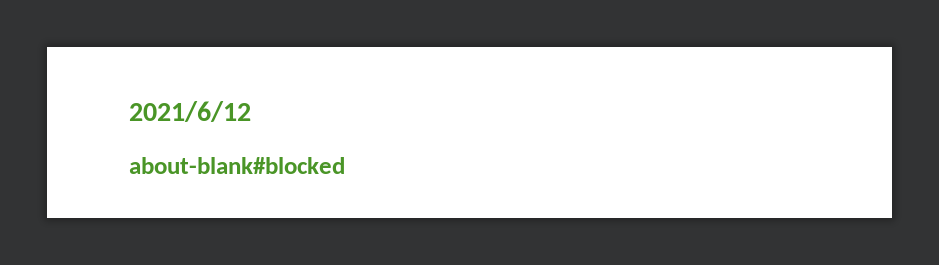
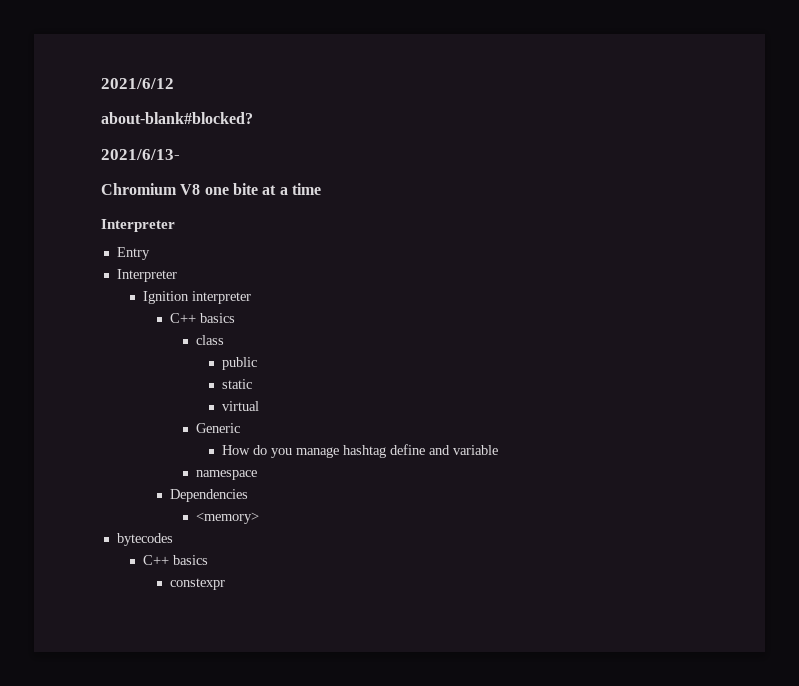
- about-blank#blocked
+ about-blank#blocked?
+ 2021/6/13-
+ Chromium V8 one bite at a time
+ Interpreter
+ Entry
+ Interpreter
+ Ignition interpreter
+ C++ basics
+ class
+ public
+ static
+ virtual
+ Generic
+ How do you manage hashtag define and variable
+ namespace
+ Dependencies
+ <memory>
+ bytecodes
+ C++ basics
+ constexpr

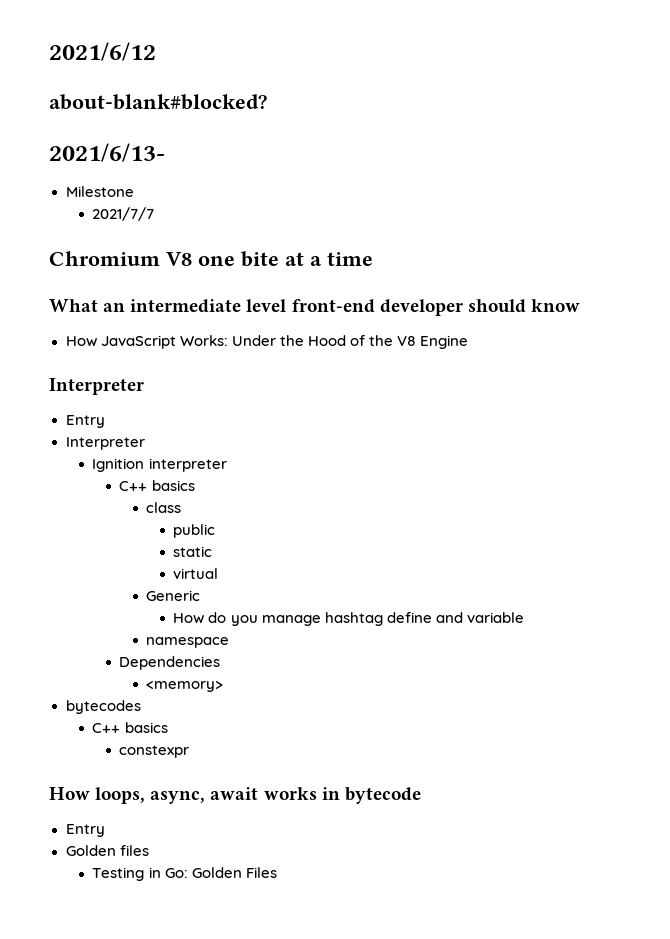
+ Milestone
+ 2021/7/7
+ What an intermediate level front-end developer should know
+ How JavaScript Works: Under the Hood of the V8 Engine
+ How loops, async, await works in bytecode
+ Entry
+ Golden files
+ Testing in Go: Golden Files

